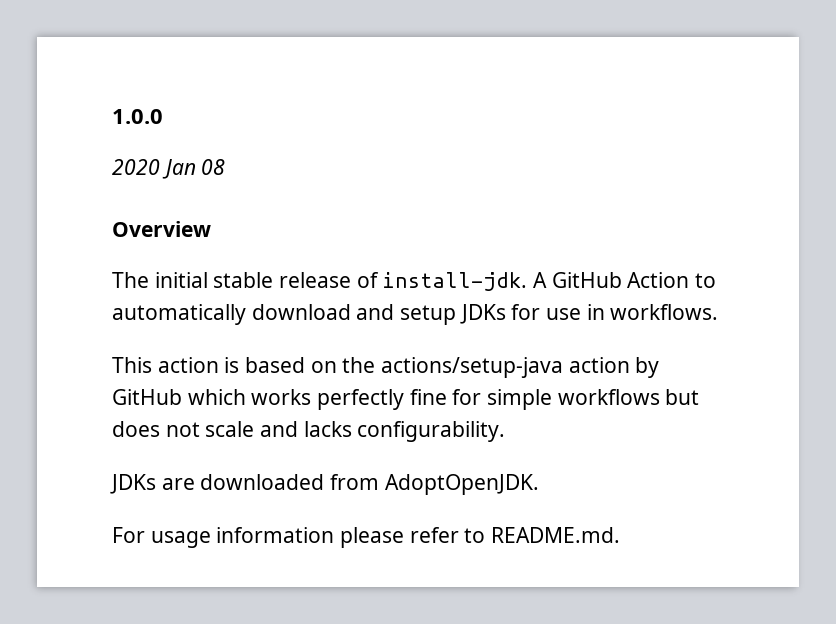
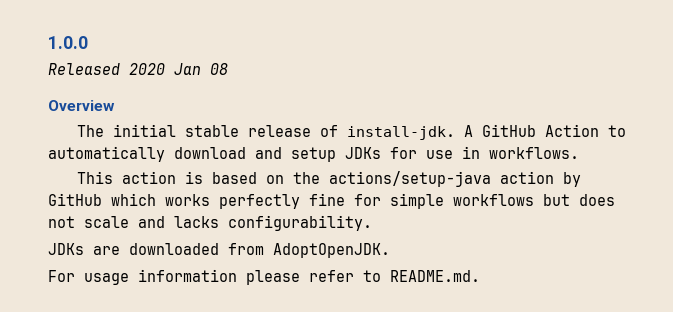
- 2020 Jan 08
+ Released 2020 Jan 08

